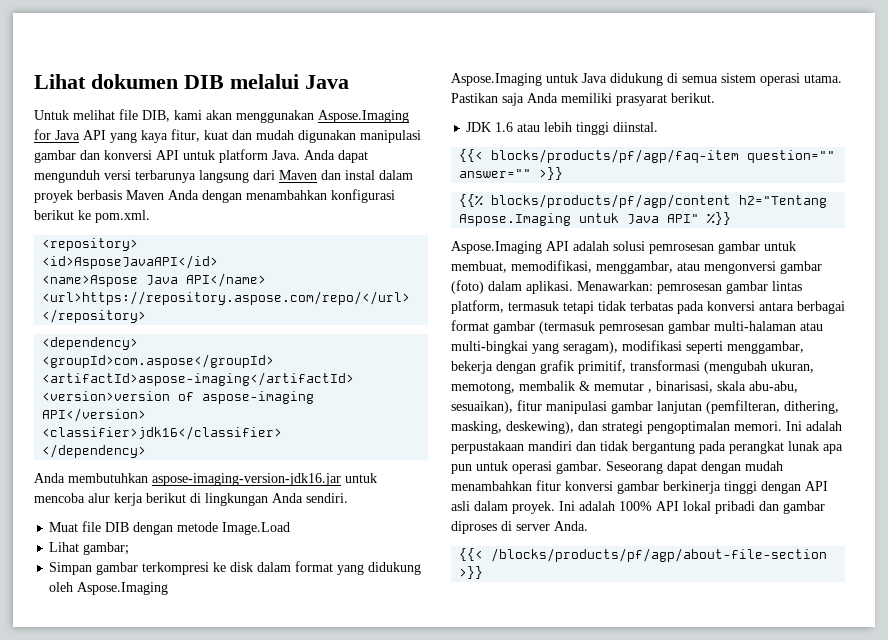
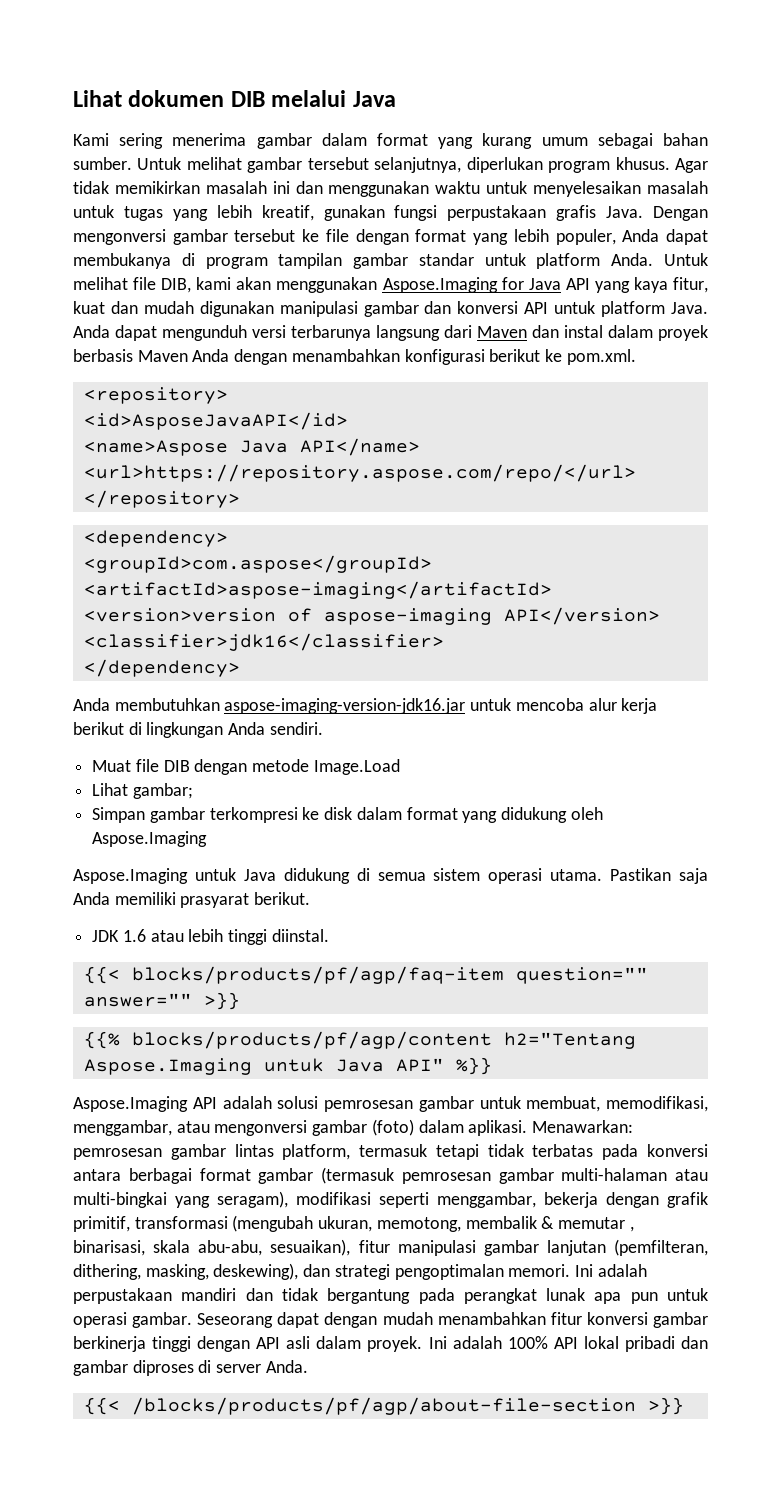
+ Kami sering menerima gambar dalam format yang kurang umum sebagai bahan sumber. Untuk melihat gambar tersebut selanjutnya, diperlukan program khusus. Agar tidak memikirkan masalah ini dan menggunakan waktu untuk menyelesaikan masalah untuk tugas yang lebih kreatif, gunakan fungsi perpustakaan grafis Java. Dengan mengonversi gambar tersebut ke file dengan format yang lebih populer, Anda dapat membukanya di program tampilan gambar standar untuk platform Anda.

